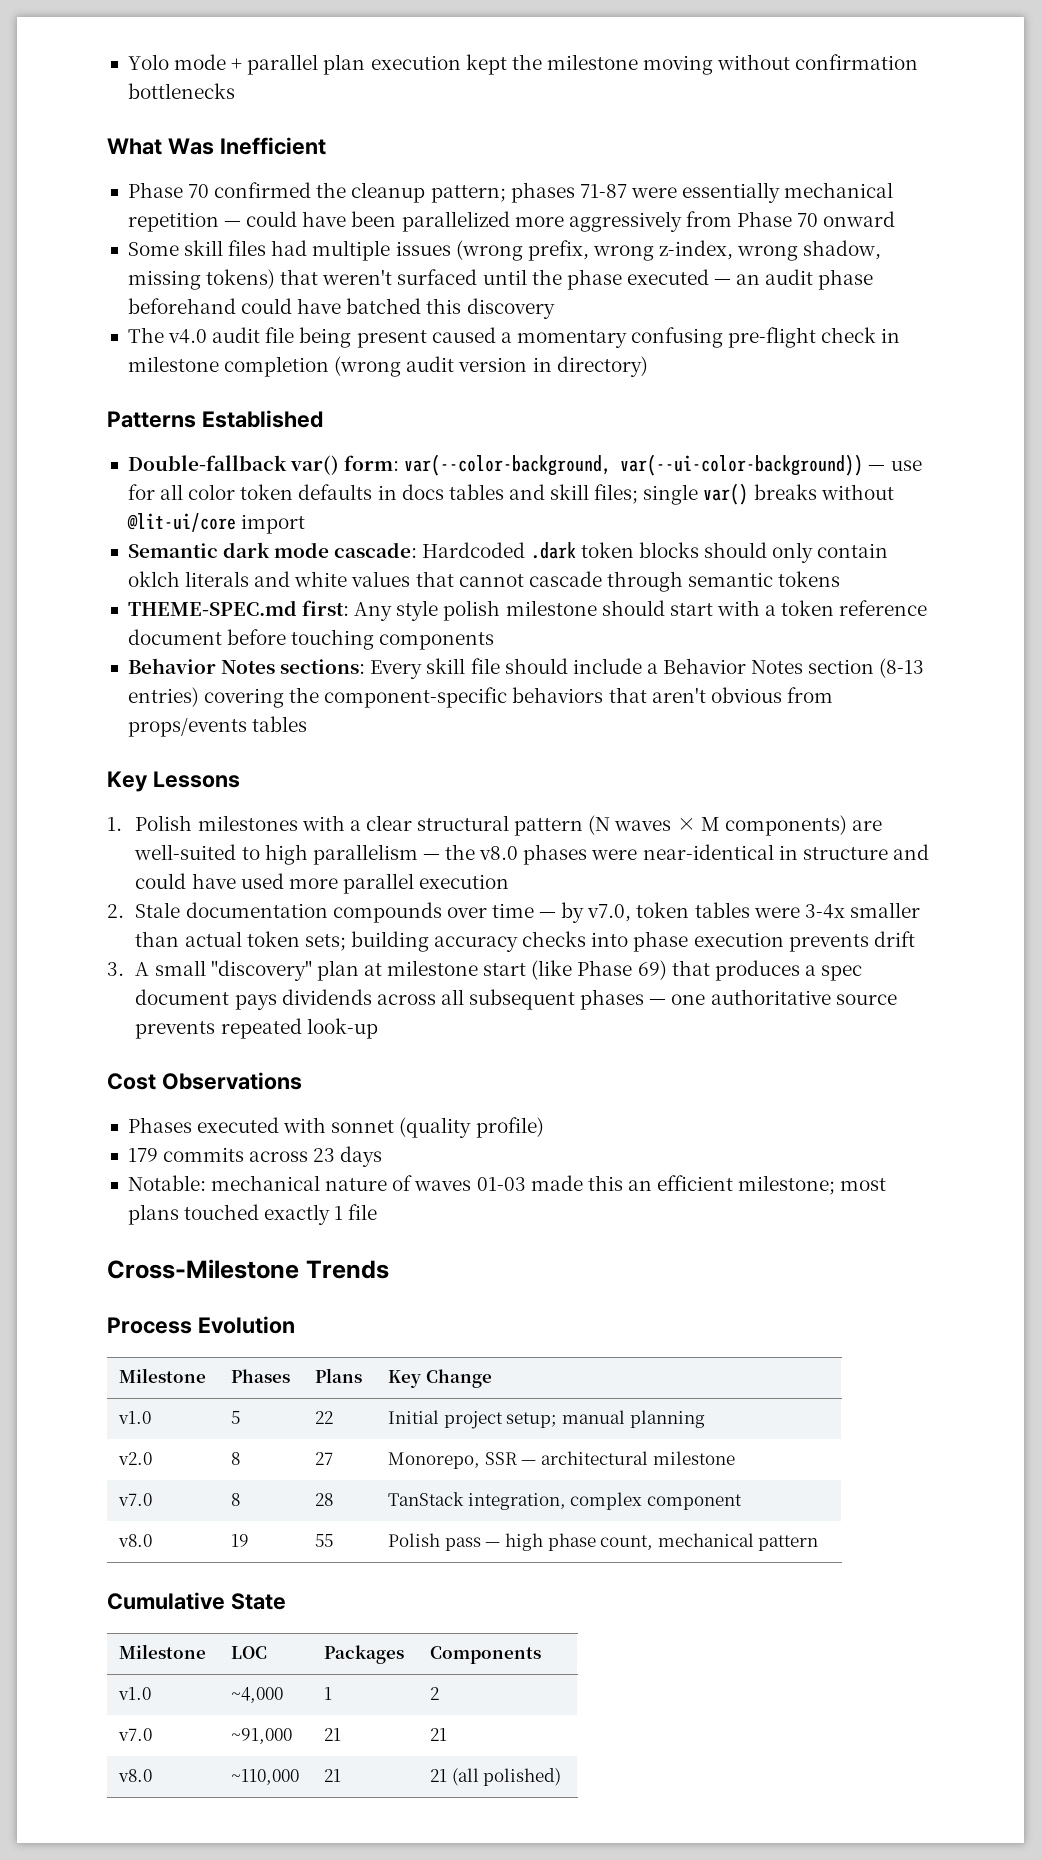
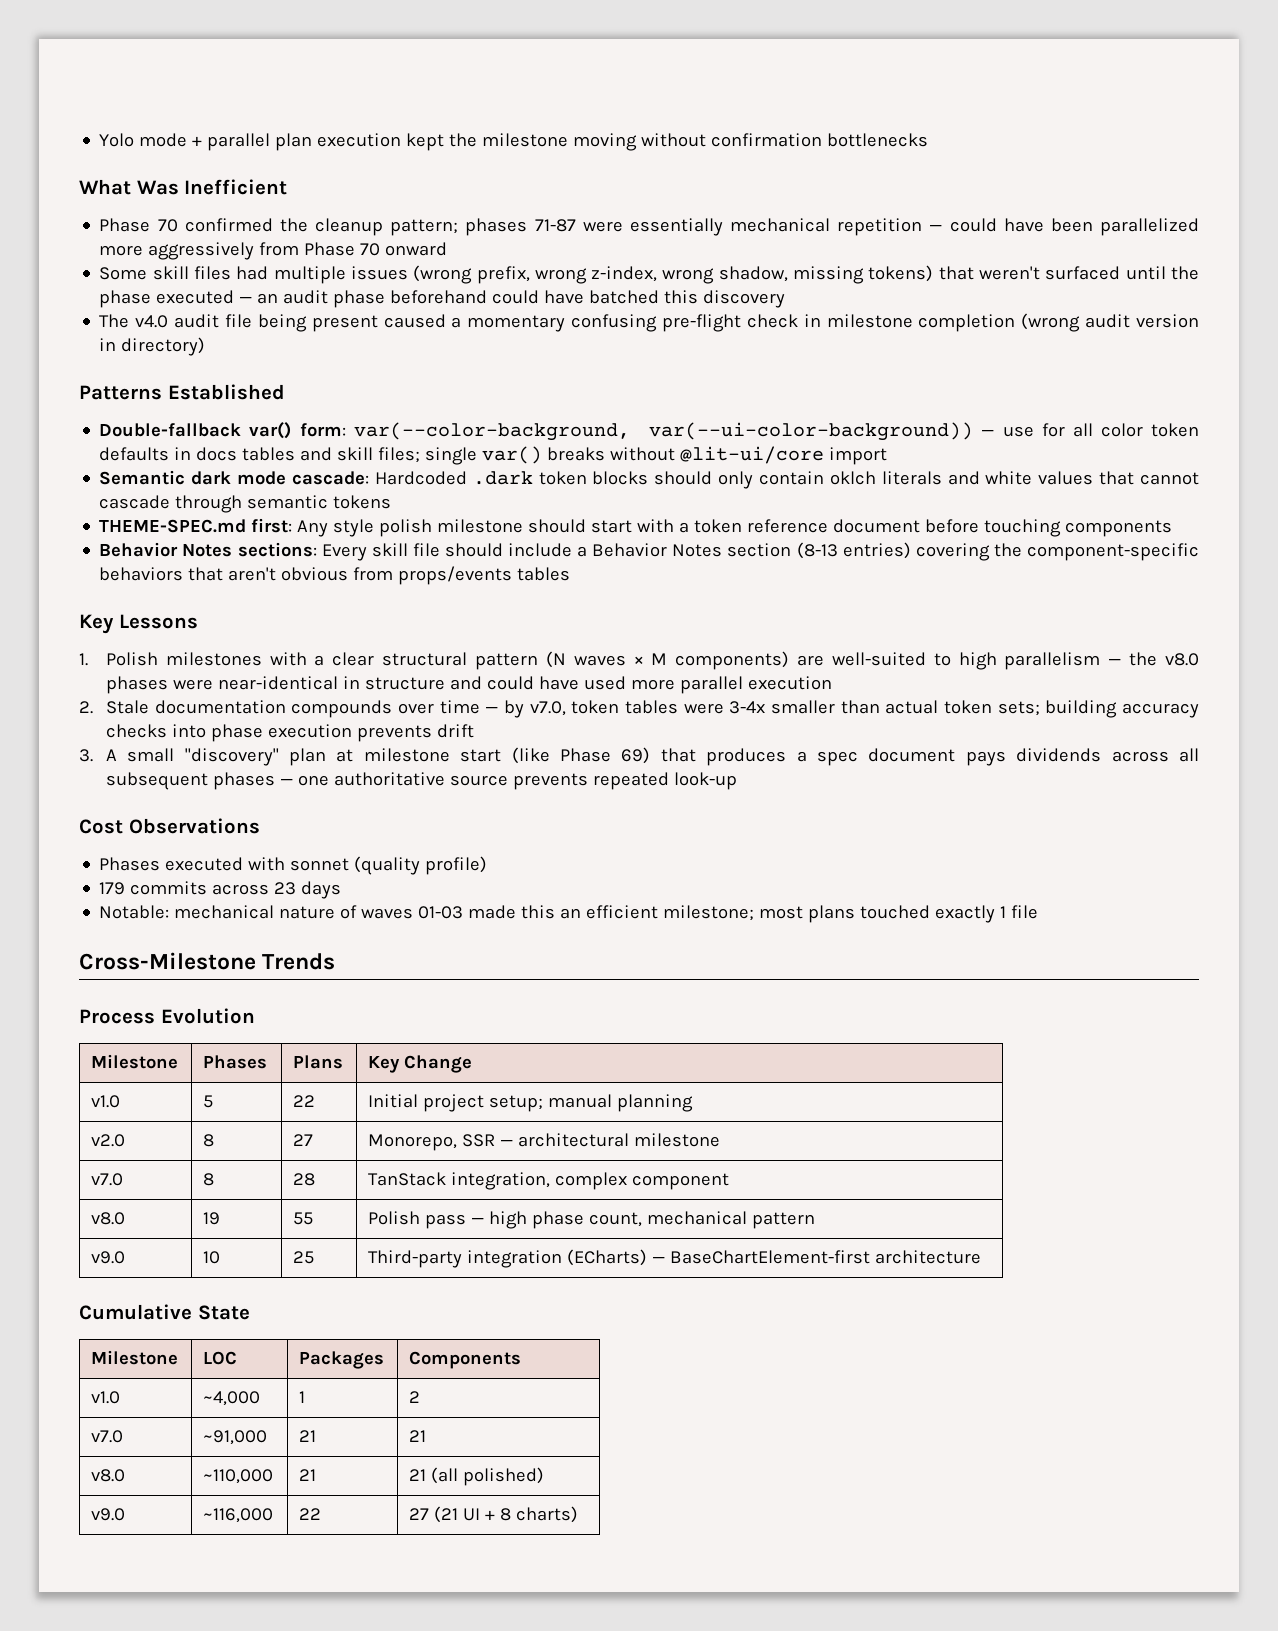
+ v9.0 | 10 | 25 | Third-party integration (ECharts) — BaseChartElement-first architecture
+ v9.0 | ~116,000 | 22 | 27 (21 UI + 8 charts)

